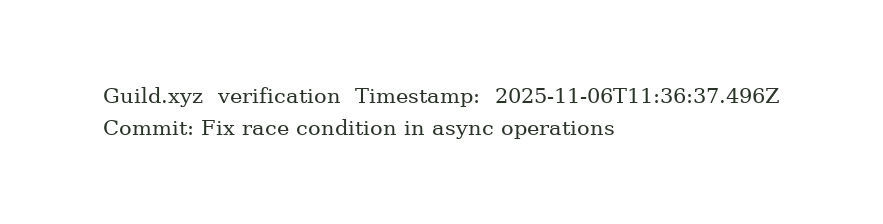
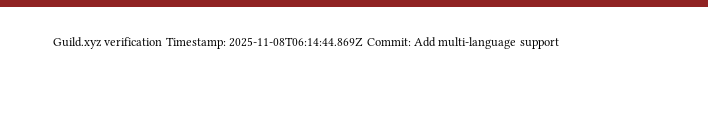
- Guild.xyz verification Timestamp: 2025-11-06T11:36:37.496Z Commit: Fix race condition in async operations
+ Guild.xyz verification Timestamp: 2025-11-08T06:14:44.869Z Commit: Add multi-language support

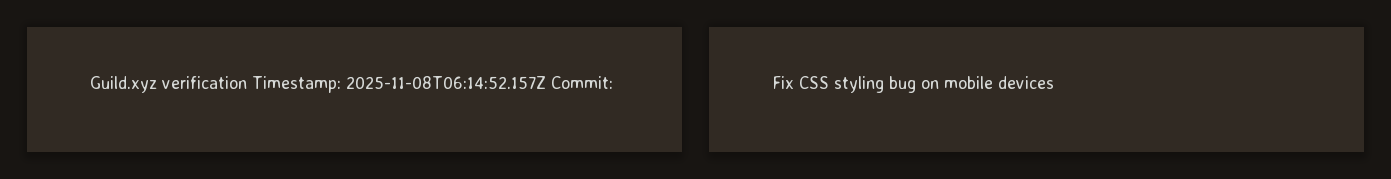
- Guild.xyz verification Timestamp: 2025-11-08T06:14:44.869Z Commit: Add multi-language support
+ Guild.xyz verification Timestamp: 2025-11-08T06:14:52.157Z Commit: Fix CSS styling bug on mobile devices

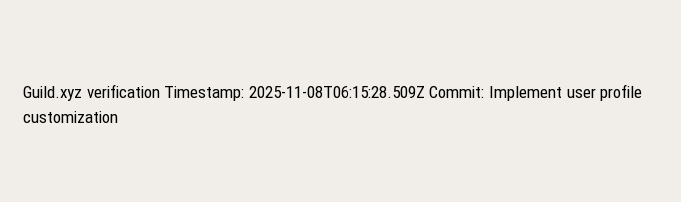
- Guild.xyz verification Timestamp: 2025-11-08T06:14:52.157Z Commit: Fix CSS styling bug on mobile devices
+ Guild.xyz verification Timestamp: 2025-11-08T06:15:28.509Z Commit: Implement user profile customization

